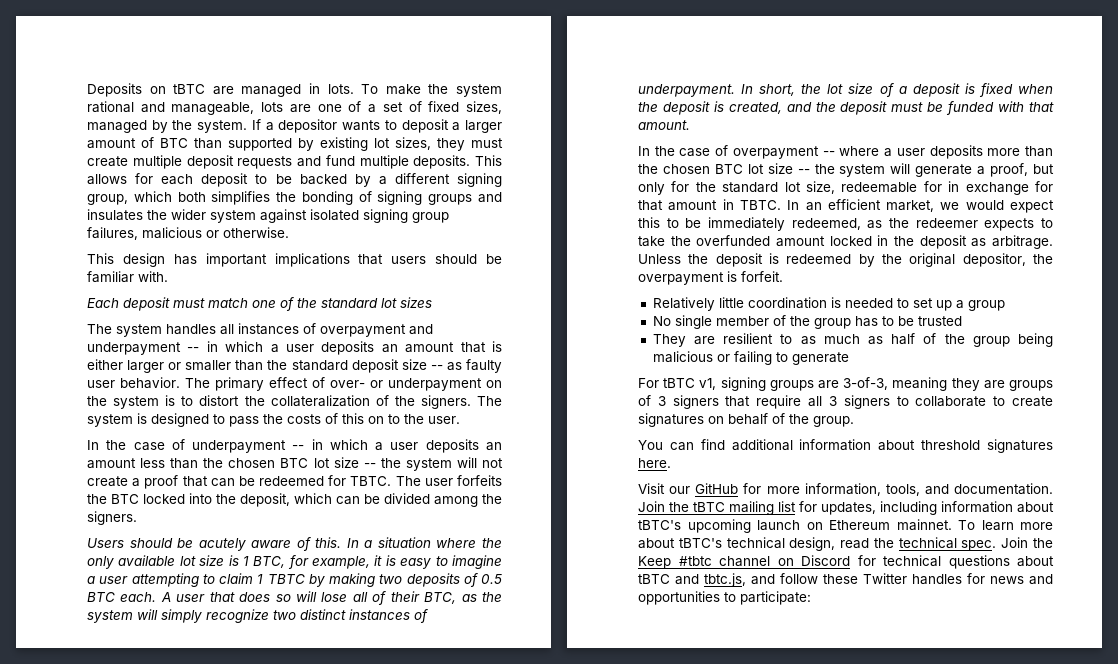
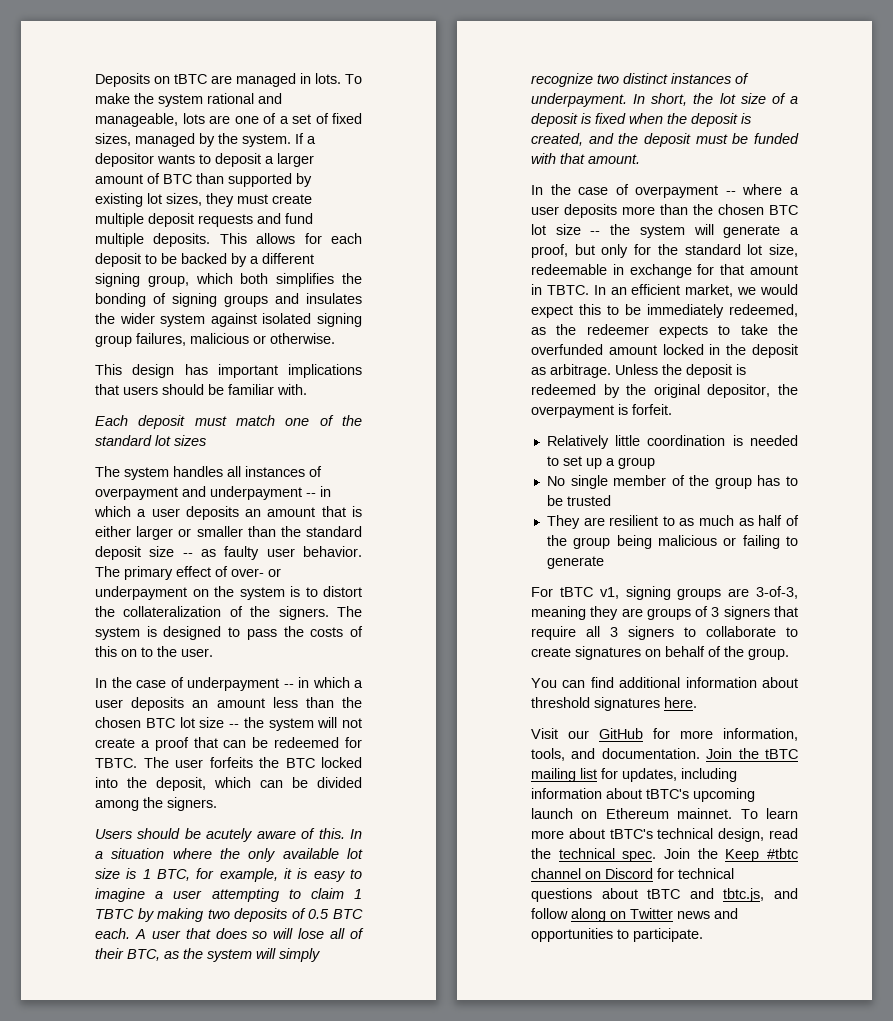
- In the case of overpayment -- where a user deposits more than the chosen BTC lot size -- the system will generate a proof, but only for the standard lot size, redeemable for in exchange for that amount in TBTC.
+ In the case of overpayment -- where a user deposits more than the chosen BTC lot size -- the system will generate a proof, but only for the standard lot size, redeemable in exchange for that amount in TBTC.
- Join the Keep #tbtc channel on Discord for technical questions about tBTC and tbtc.js, and follow these Twitter handles for news and opportunities to participate:
+ Join the Keep #tbtc channel on Discord for technical questions about tBTC and tbtc.js, and follow along on Twitter news and opportunities to participate.

